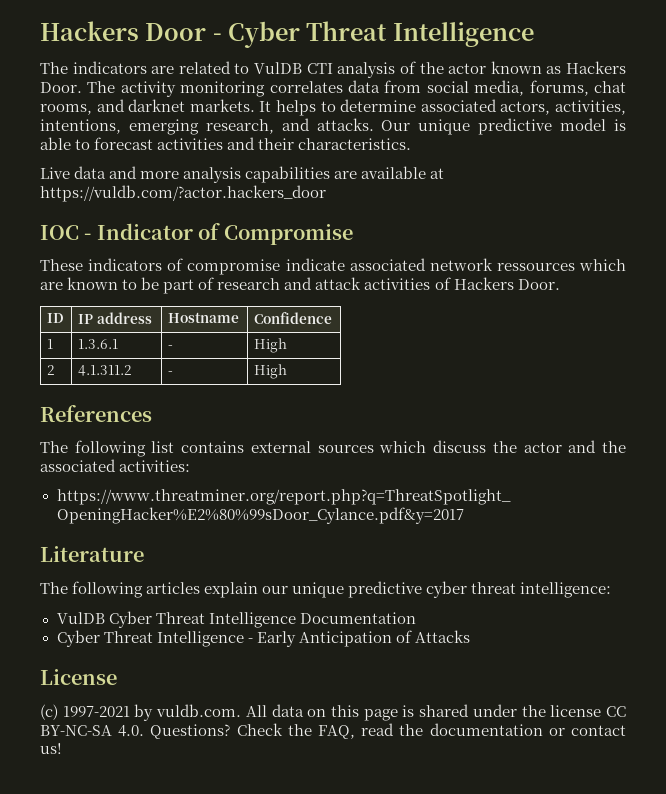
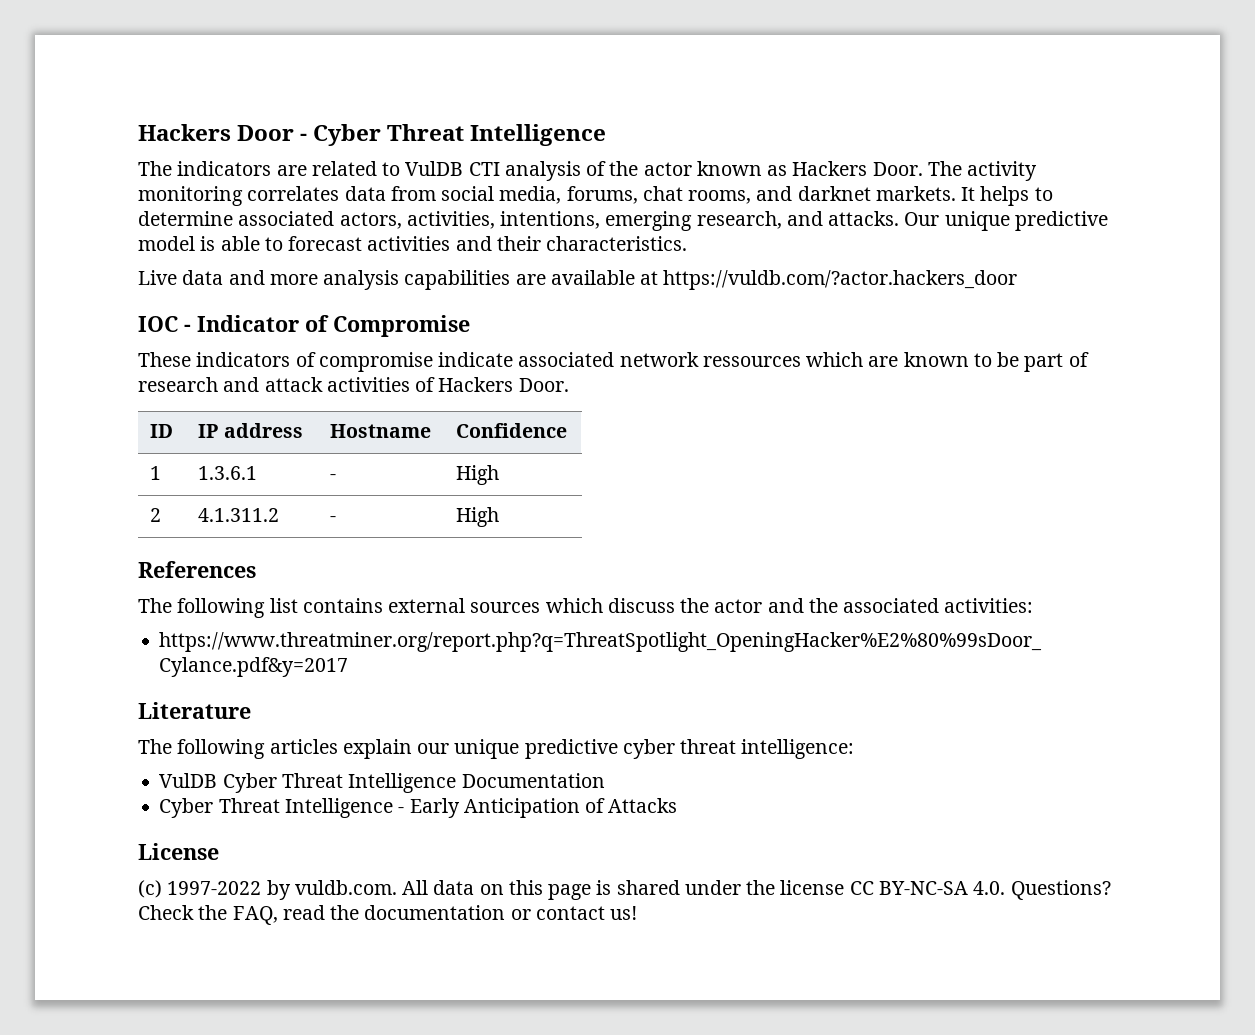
- (c) 1997-2021 by vuldb.com. All data on this page is shared under the license CC BY-NC-SA 4.0. Questions?
+ (c) 1997-2022 by vuldb.com. All data on this page is shared under the license CC BY-NC-SA 4.0. Questions?

